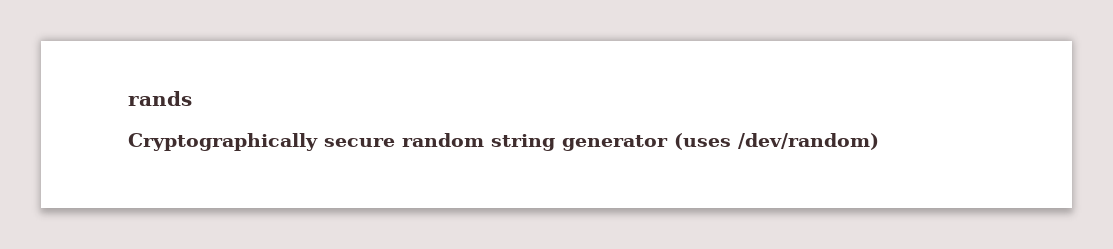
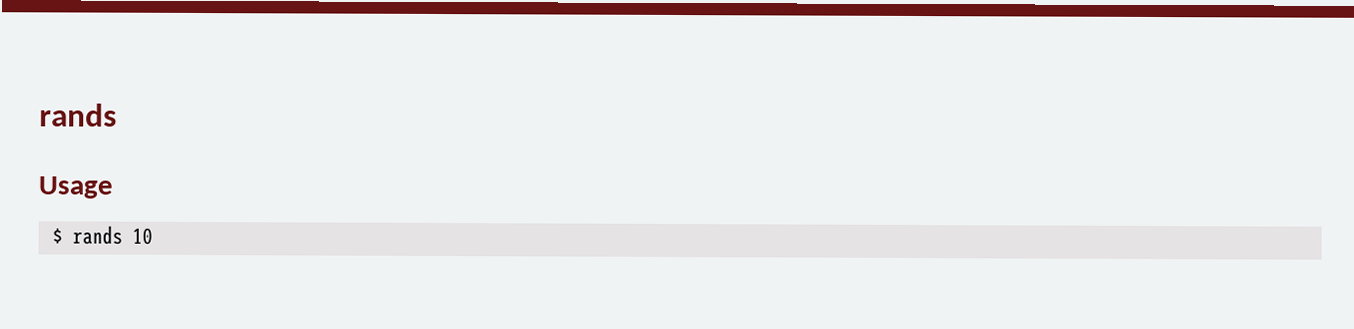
- Cryptographically secure random string generator (uses /dev/random)
+ Usage
+ $ rands 10

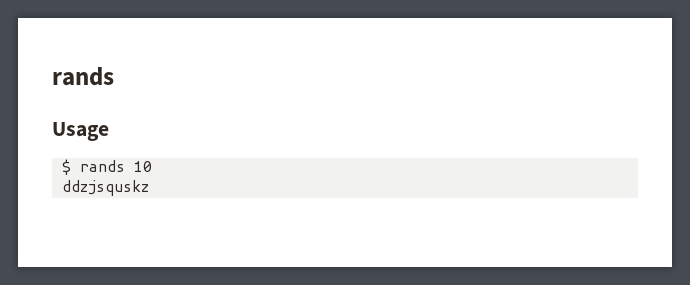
+ ddzjsquskz

